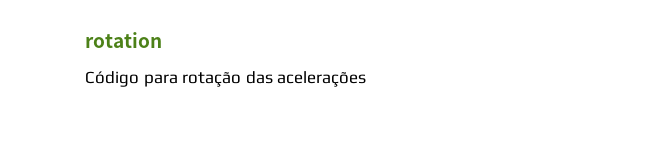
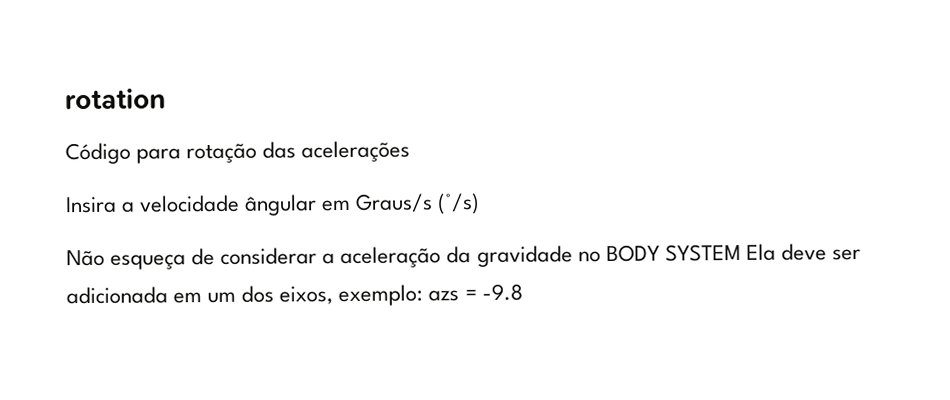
+ Insira a velocidade ângular em Graus/s (°/s)
+ Não esqueça de considerar a aceleração da gravidade no BODY SYSTEM Ela deve ser adicionada em um dos eixos, exemplo: azs = -9.8

